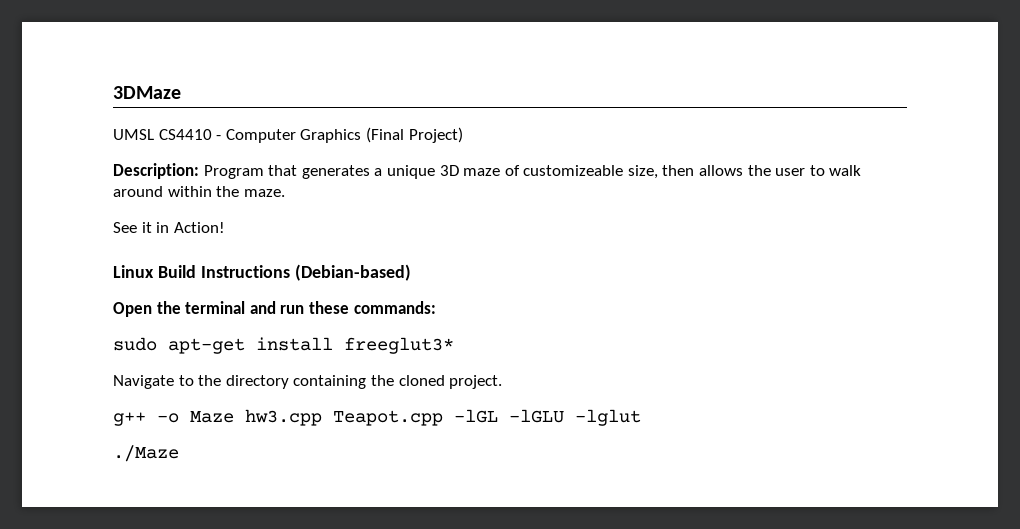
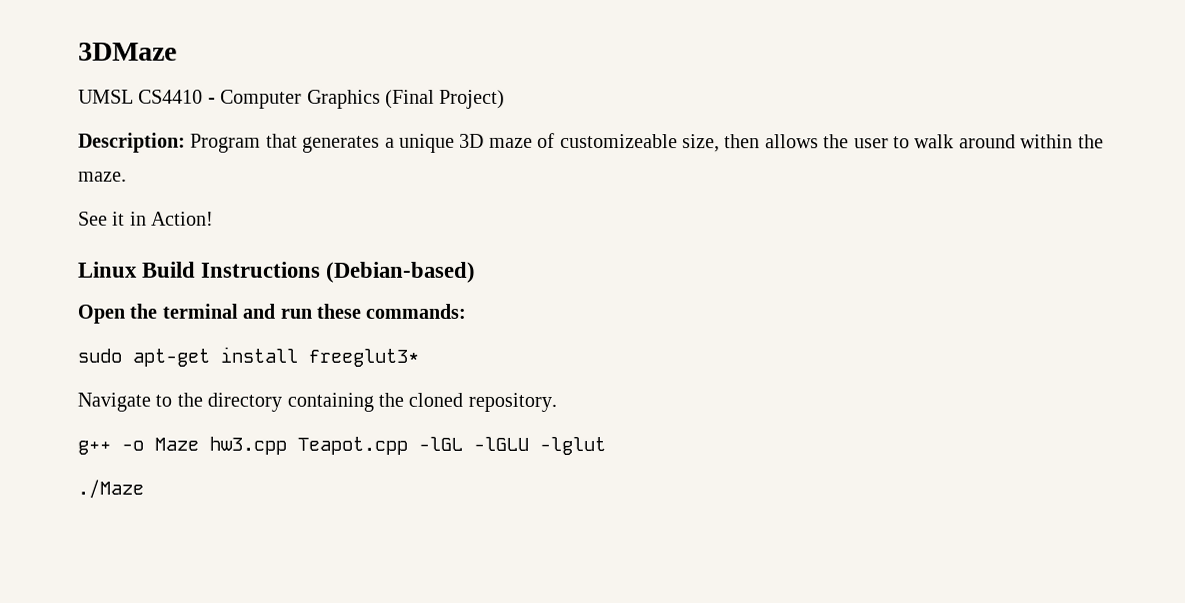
- Navigate to the directory containing the cloned project.
+ Navigate to the directory containing the cloned repository.

